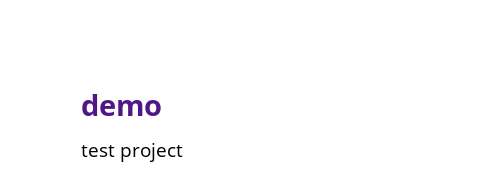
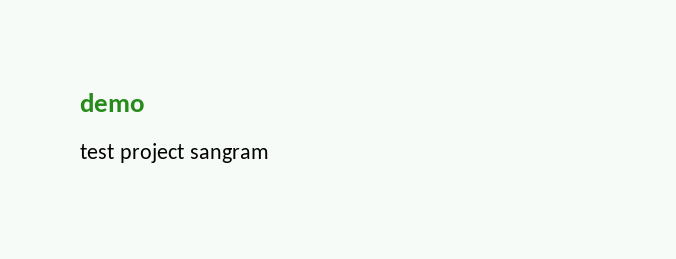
- test project
+ test project sangram

